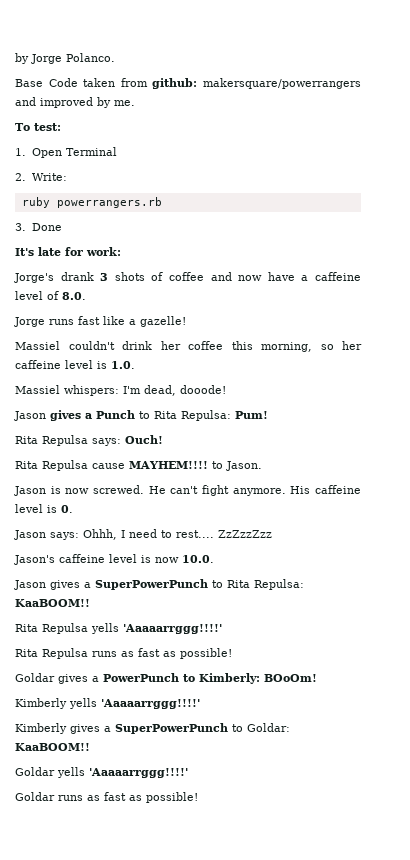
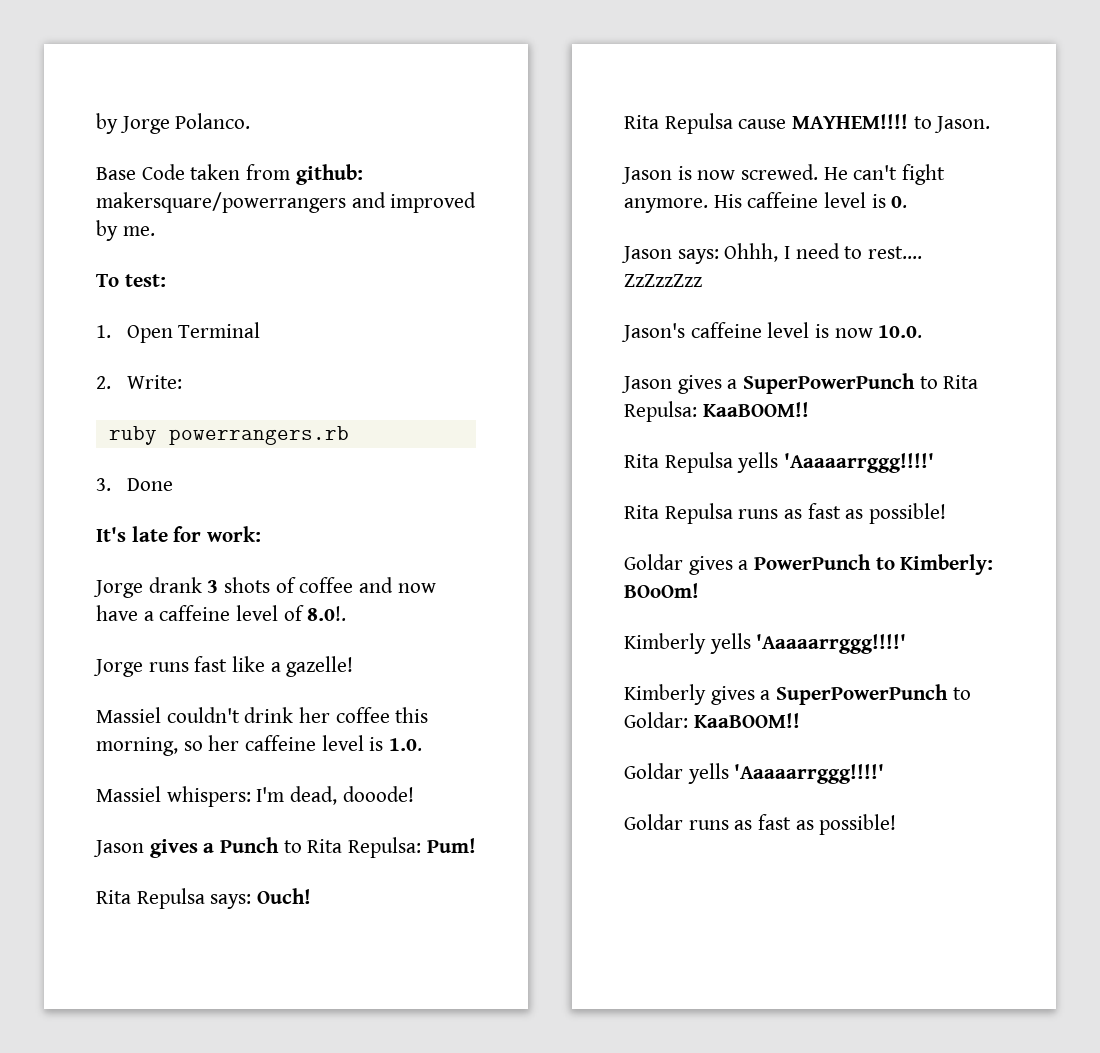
- Jorge's drank 3 shots of coffee and now have a caffeine level of 8.0.
+ Jorge drank 3 shots of coffee and now have a caffeine level of 8.0!.

